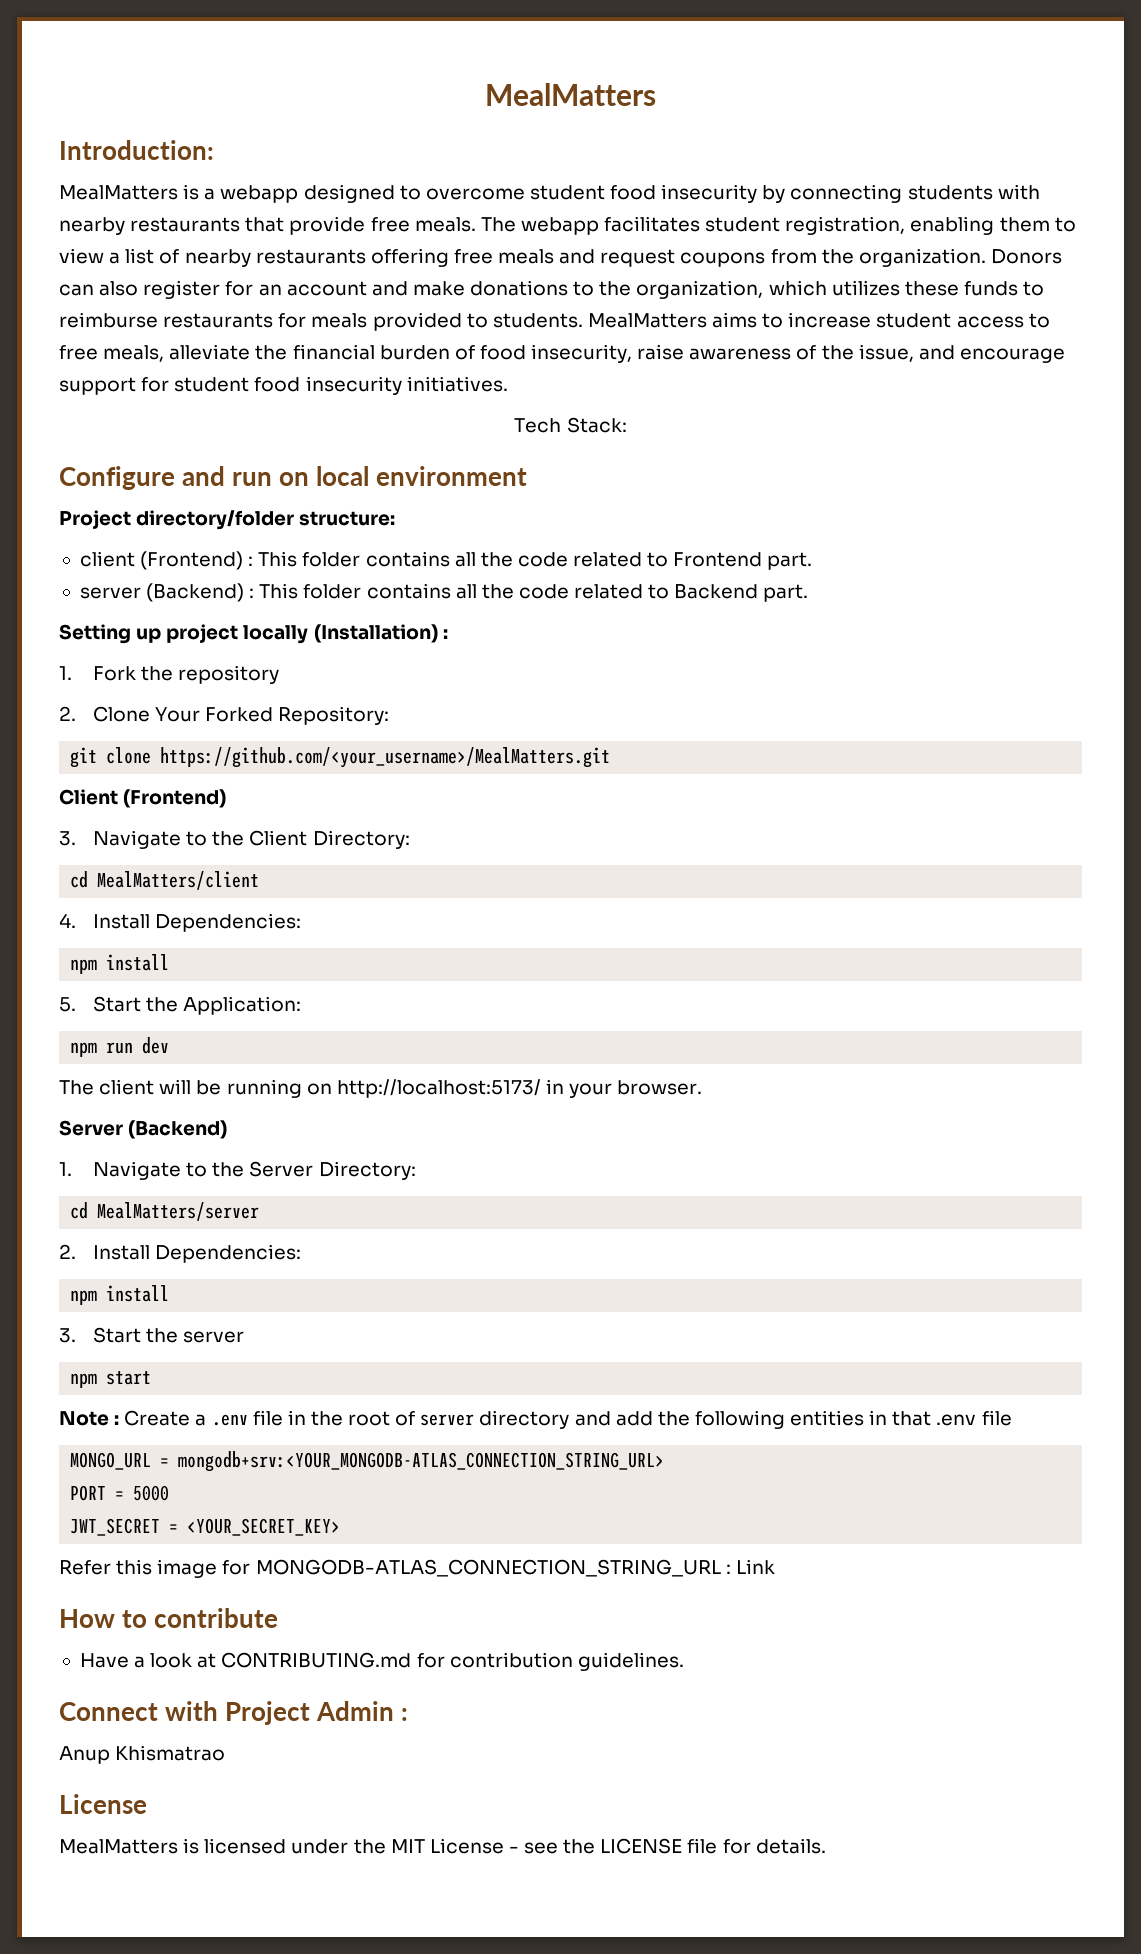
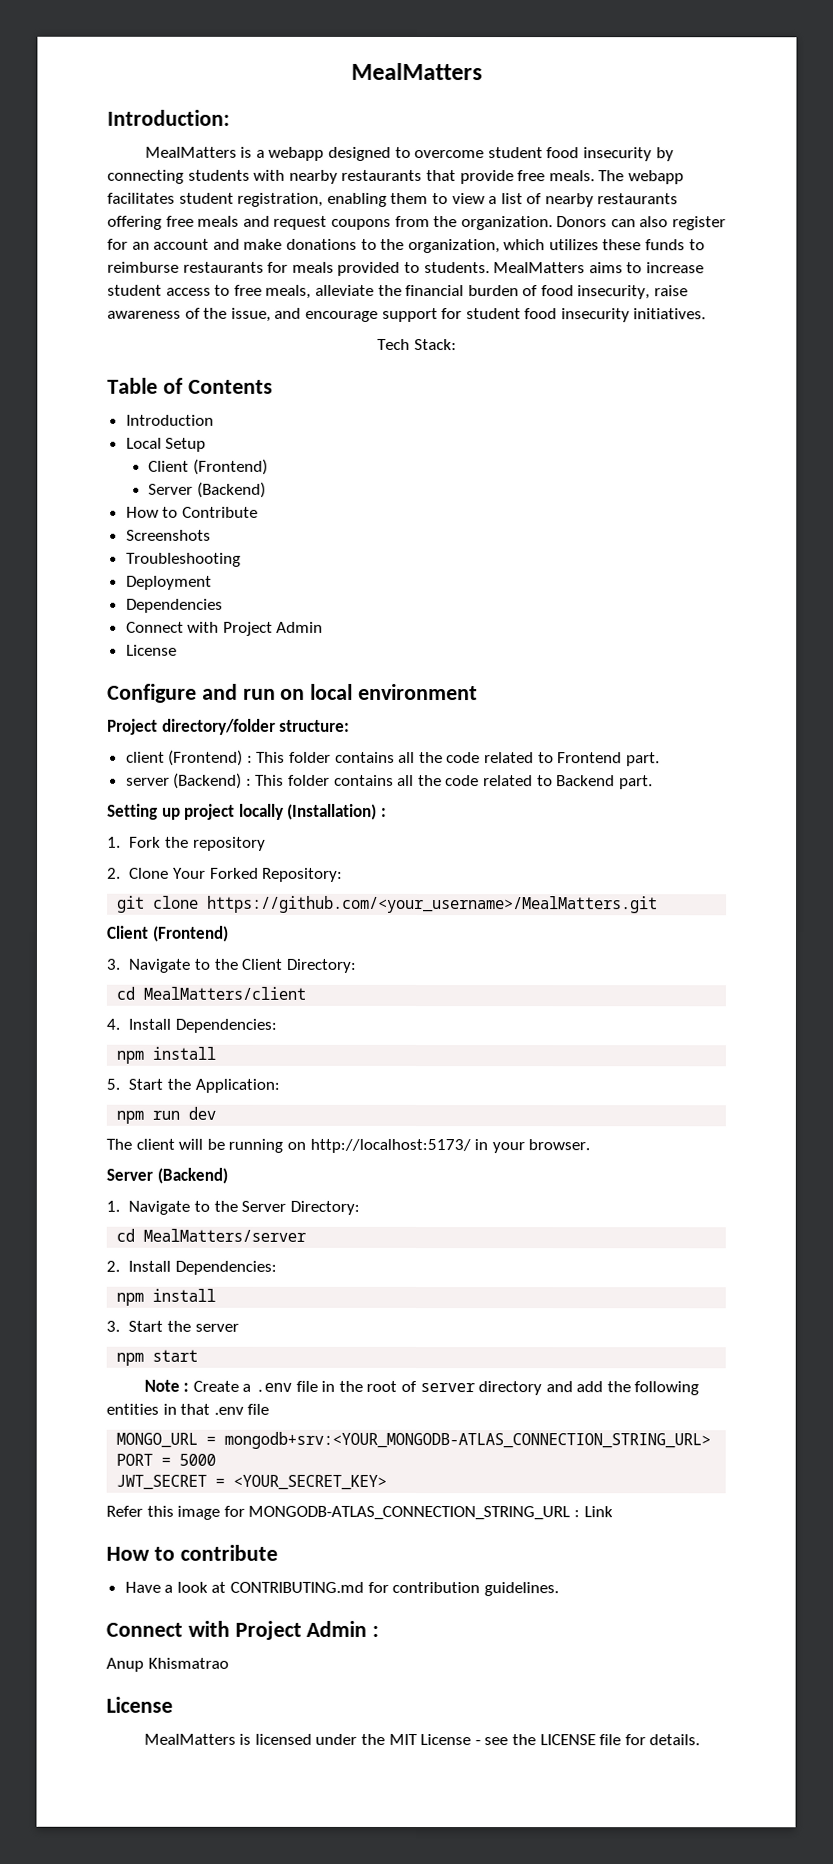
+ Table of Contents
+ Introduction
+ Local Setup
+ Client (Frontend)
+ Server (Backend)
+ How to Contribute
+ Screenshots
+ Troubleshooting
+ Deployment
+ Dependencies
+ Connect with Project Admin
+ License

